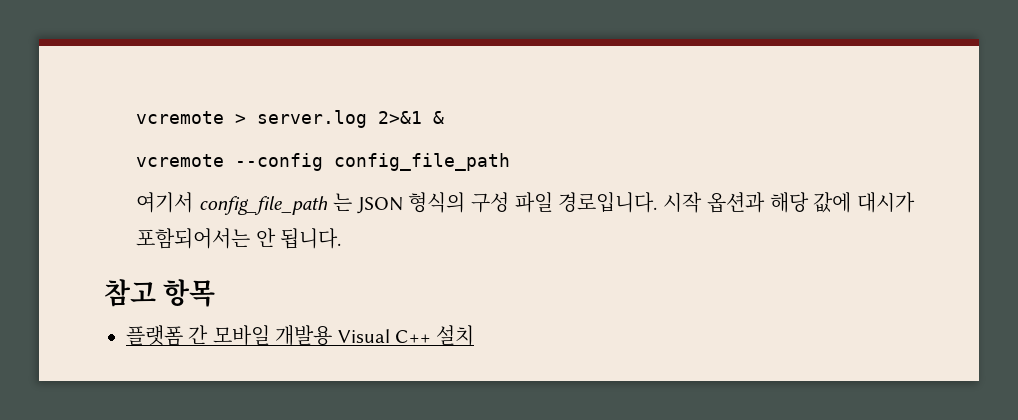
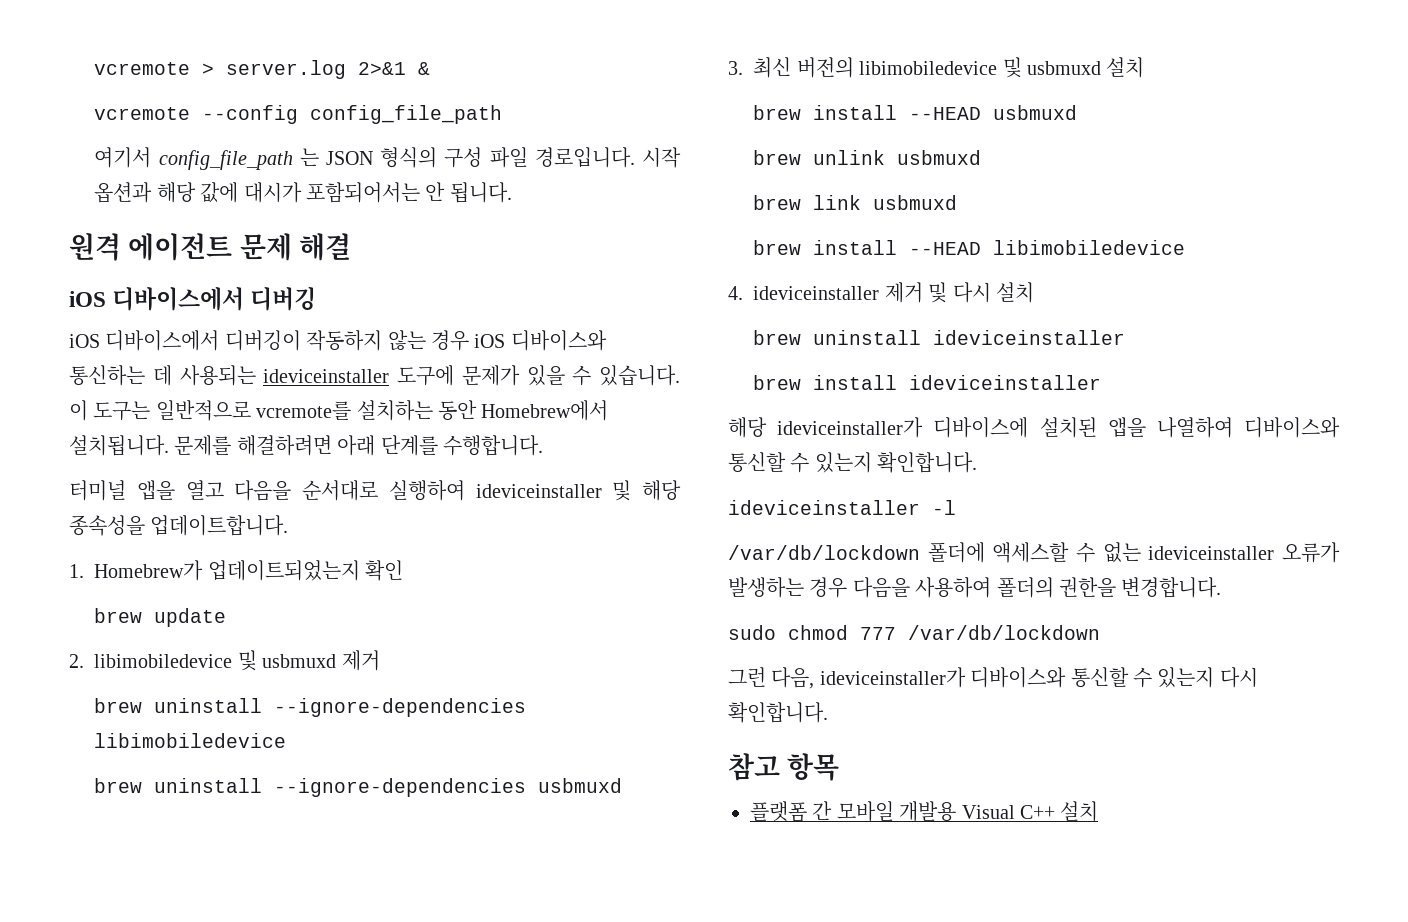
+ 원격 에이전트 문제 해결
+ iOS 디바이스에서 디버깅
+ iOS 디바이스에서 디버깅이 작동하지 않는 경우 iOS 디바이스와 통신하는 데 사용되는 ideviceinstaller 도구에 문제가 있을 수 있습니다. 이 도구는 일반적으로 vcremote를 설치하는 동안 Homebrew에서 설치됩니다. 문제를 해결하려면 아래 단계를 수행합니다.
+ 터미널 앱을 열고 다음을 순서대로 실행하여 ideviceinstaller 및 해당 종속성을 업데이트합니다.
+ 1. Homebrew가 업데이트되었는지 확인
+ brew update
+ 2. libimobiledevice 및 usbmuxd 제거
+ brew uninstall --ignore-dependencies libimobiledevice
+ brew uninstall --ignore-dependencies usbmuxd
+ 3. 최신 버전의 libimobiledevice 및 usbmuxd 설치
+ brew install --HEAD usbmuxd
+ brew unlink usbmuxd
+ brew link usbmuxd
+ brew install --HEAD libimobiledevice
+ 4. ideviceinstaller 제거 및 다시 설치
+ brew uninstall ideviceinstaller
+ brew install ideviceinstaller
+ 해당 ideviceinstaller가 디바이스에 설치된 앱을 나열하여 디바이스와 통신할 수 있는지 확인합니다.
+ ideviceinstaller -l
+ /var/db/lockdown 폴더에 액세스할 수 없는 ideviceinstaller 오류가 발생하는 경우 다음을 사용하여 폴더의 권한을 변경합니다.
+ sudo chmod 777 /var/db/lockdown
+ 그런 다음, ideviceinstaller가 디바이스와 통신할 수 있는지 다시 확인합니다.

